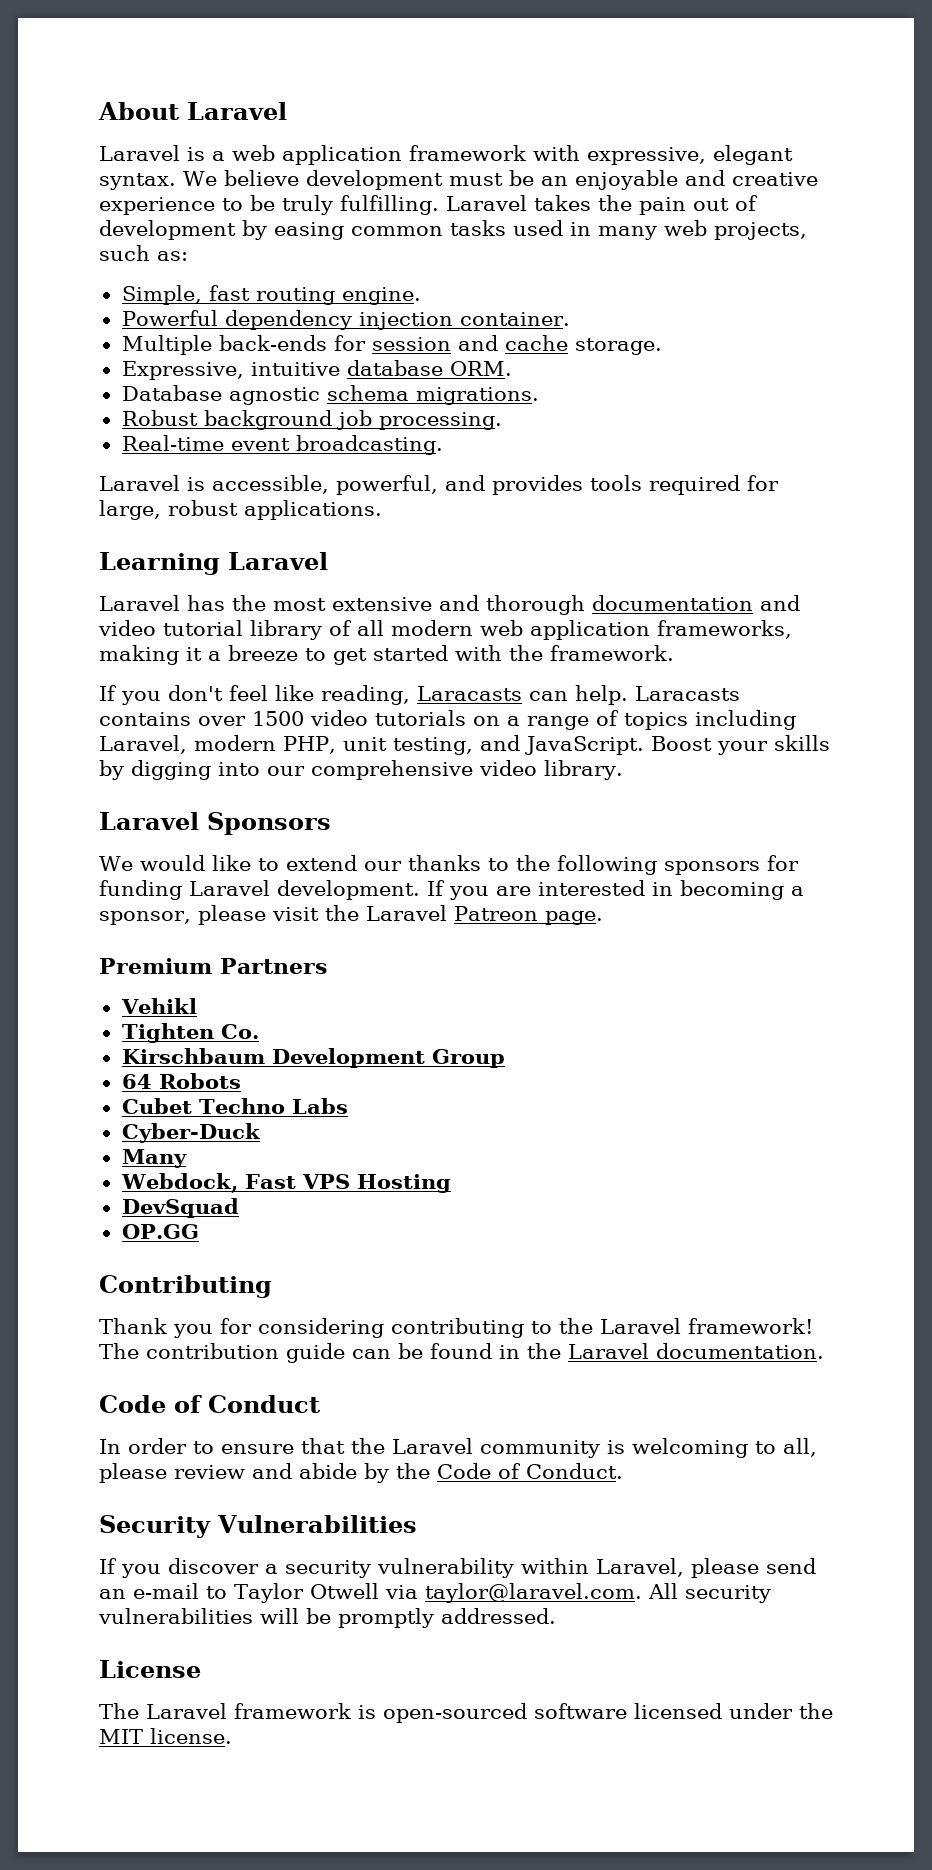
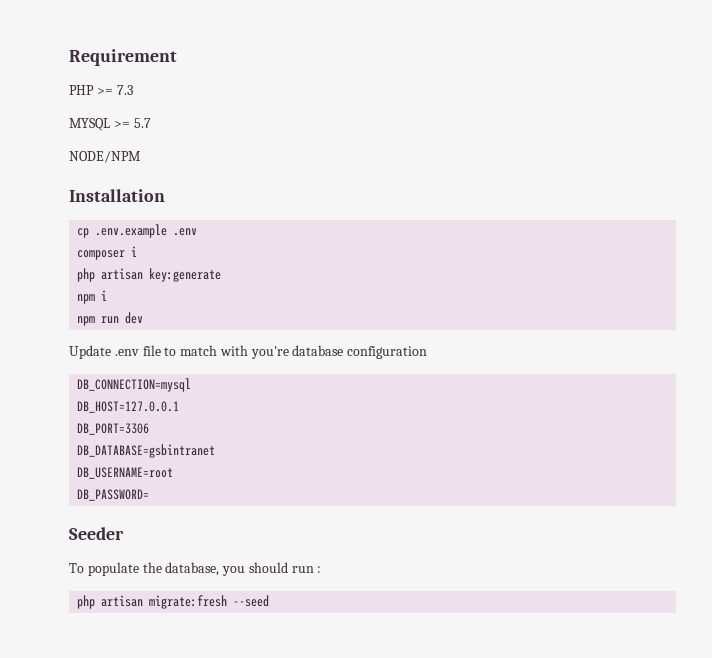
- About Laravel
- Laravel is a web application framework with expressive, elegant syntax. We believe development must be an enjoyable and creative experience to be truly fulfilling. Laravel takes the pain out of development by easing common tasks used in many web projects, such as:
- Simple, fast routing engine.
- Powerful dependency injection container.
- Multiple back-ends for session and cache storage.
- Expressive, intuitive database ORM.
- Database agnostic schema migrations.
- Robust background job processing.
- Real-time event broadcasting.
- Laravel is accessible, powerful, and provides tools required for large, robust applications.
- Learning Laravel
- Laravel has the most extensive and thorough documentation and video tutorial library of all modern web application frameworks, making it a breeze to get started with the framework.
- If you don't feel like reading, Laracasts can help. Laracasts contains over 1500 video tutorials on a range of topics including Laravel, modern PHP, unit testing, and JavaScript. Boost your skills by digging into our comprehensive video library.
- Laravel Sponsors
- We would like to extend our thanks to the following sponsors for funding Laravel development. If you are interested in becoming a sponsor, please visit the Laravel Patreon page.
- Premium Partners
- Vehikl
- Tighten Co.
- Kirschbaum Development Group
- 64 Robots
- Cubet Techno Labs
- Cyber-Duck
- Many
- Webdock, Fast VPS Hosting
- DevSquad
- OP.GG
- Contributing
- Thank you for considering contributing to the Laravel framework! The contribution guide can be found in the Laravel documentation.
- Code of Conduct
- In order to ensure that the Laravel community is welcoming to all, please review and abide by the Code of Conduct.
- Security Vulnerabilities
- If you discover a security vulnerability within Laravel, please send an e-mail to Taylor Otwell via taylor@laravel.com. All security vulnerabilities will be promptly addressed.
- License
- The Laravel framework is open-sourced software licensed under the MIT license.
+ Requirement
+ PHP >= 7.3
+ MYSQL >= 5.7
+ NODE/NPM
+ Installation
+ cp .env.example .env
+ composer i
+ php artisan key:generate
+ npm i
+ npm run dev
+ Update .env file to match with you're database configuration
+ DB_CONNECTION=mysql
+ DB_HOST=127.0.0.1
+ DB_PORT=3306
+ DB_DATABASE=gsbintranet
+ DB_USERNAME=root
+ DB_PASSWORD=
+ Seeder
+ To populate the database, you should run :
+ php artisan migrate:fresh --seed

